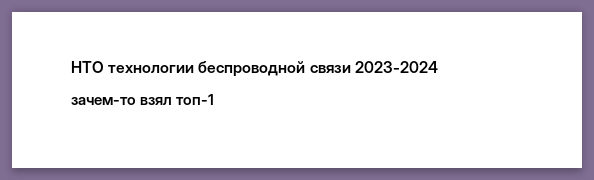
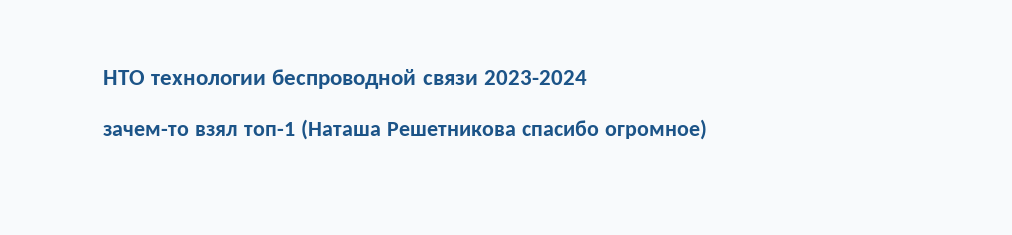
- зачем-то взял топ-1
+ зачем-то взял топ-1 (Наташа Решетникова спасибо огромное)

